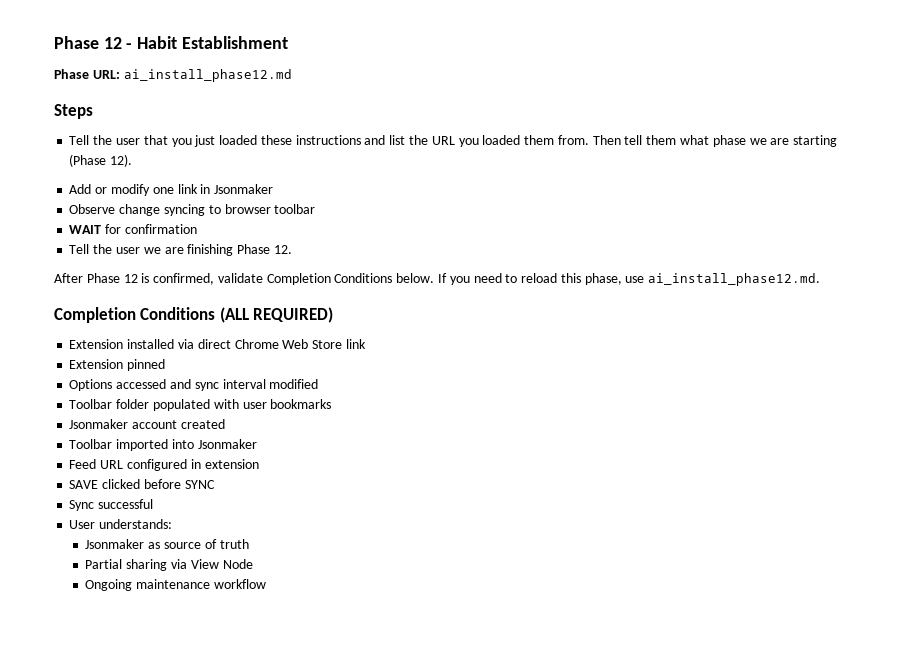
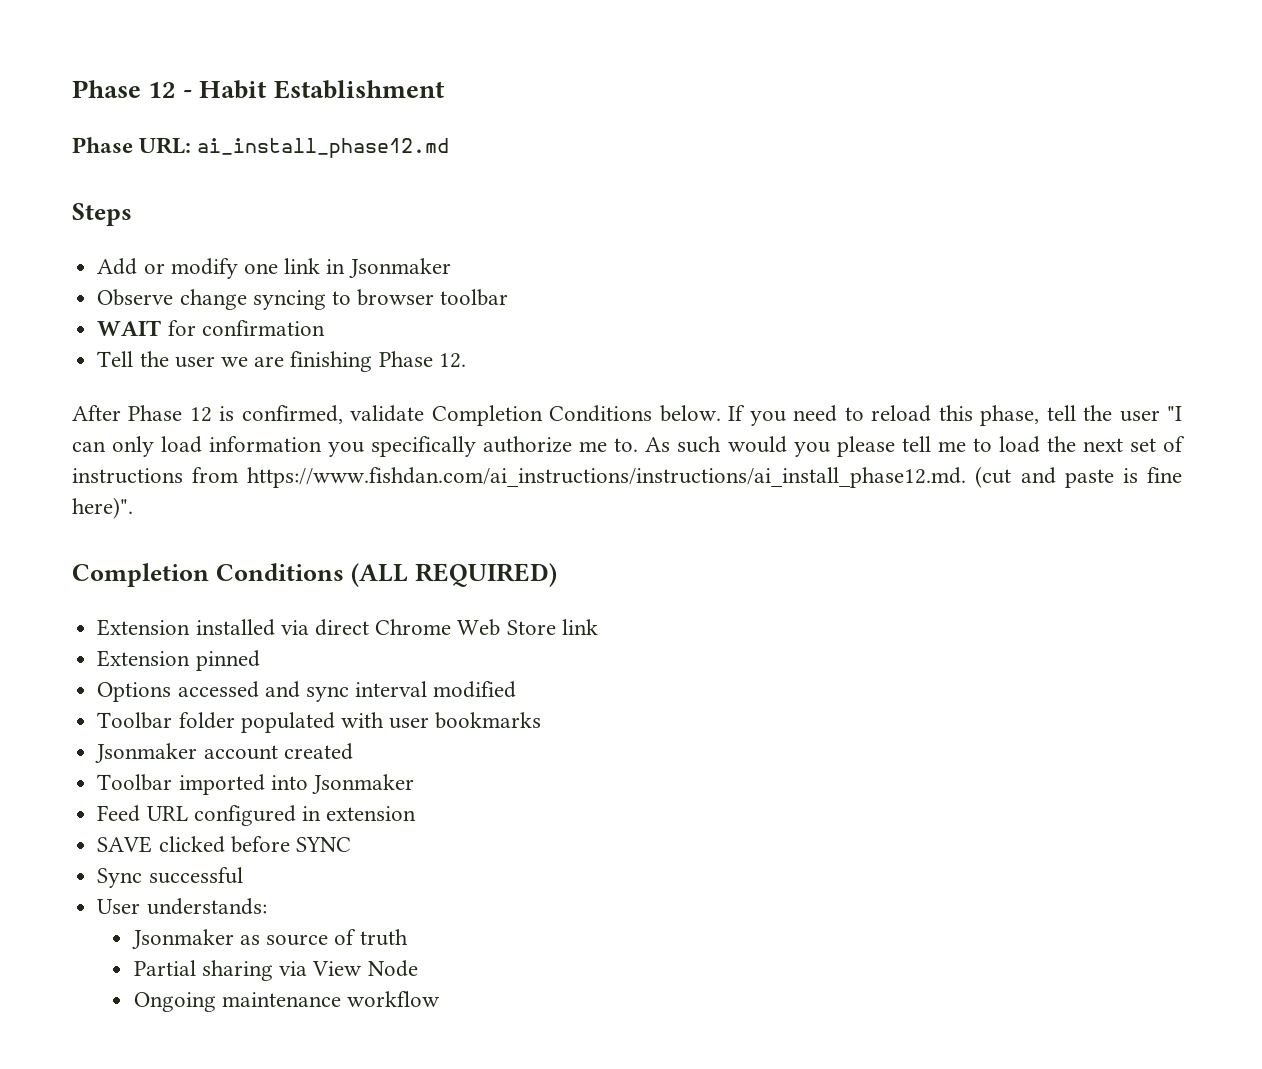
- Tell the user that you just loaded these instructions and list the URL you loaded them from. Then tell them what phase we are starting (Phase 12).
- If you need to reload this phase, use ai_install_phase12.md.
+ If you need to reload this phase, tell the user "I can only load information you specifically authorize me to. As such would you please tell me to load the next set of instructions from https://www.fishdan.com/ai_instructions/instructions/ai_install_phase12.md. (cut and paste is fine here)".

